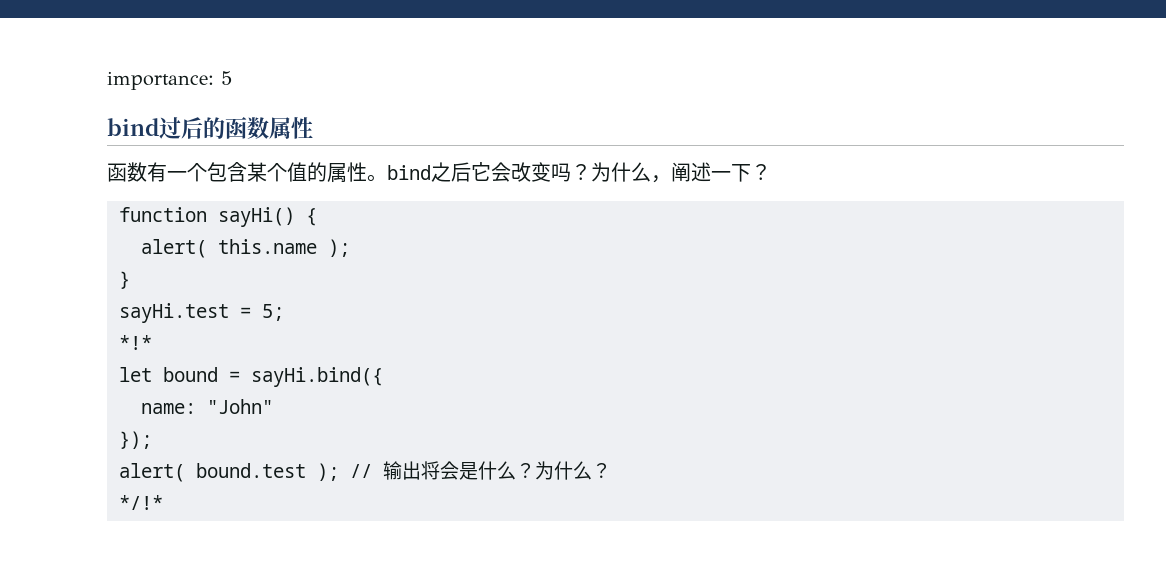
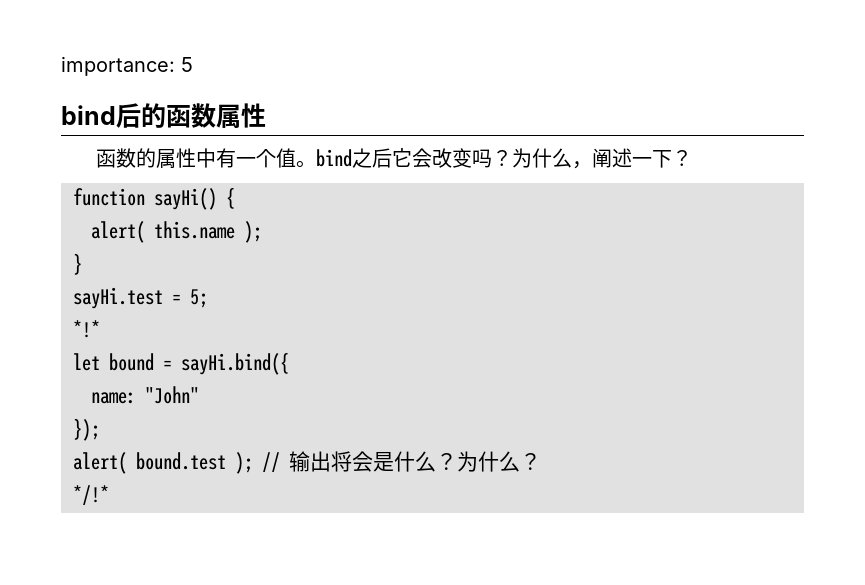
- bind过后的函数属性
+ bind后的函数属性
- 函数有一个包含某个值的属性。bind之后它会改变吗？
+ 函数的属性中有一个值。bind之后它会改变吗？

